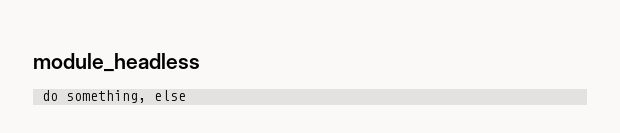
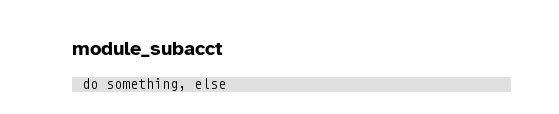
- module_headless
+ module_subacct

